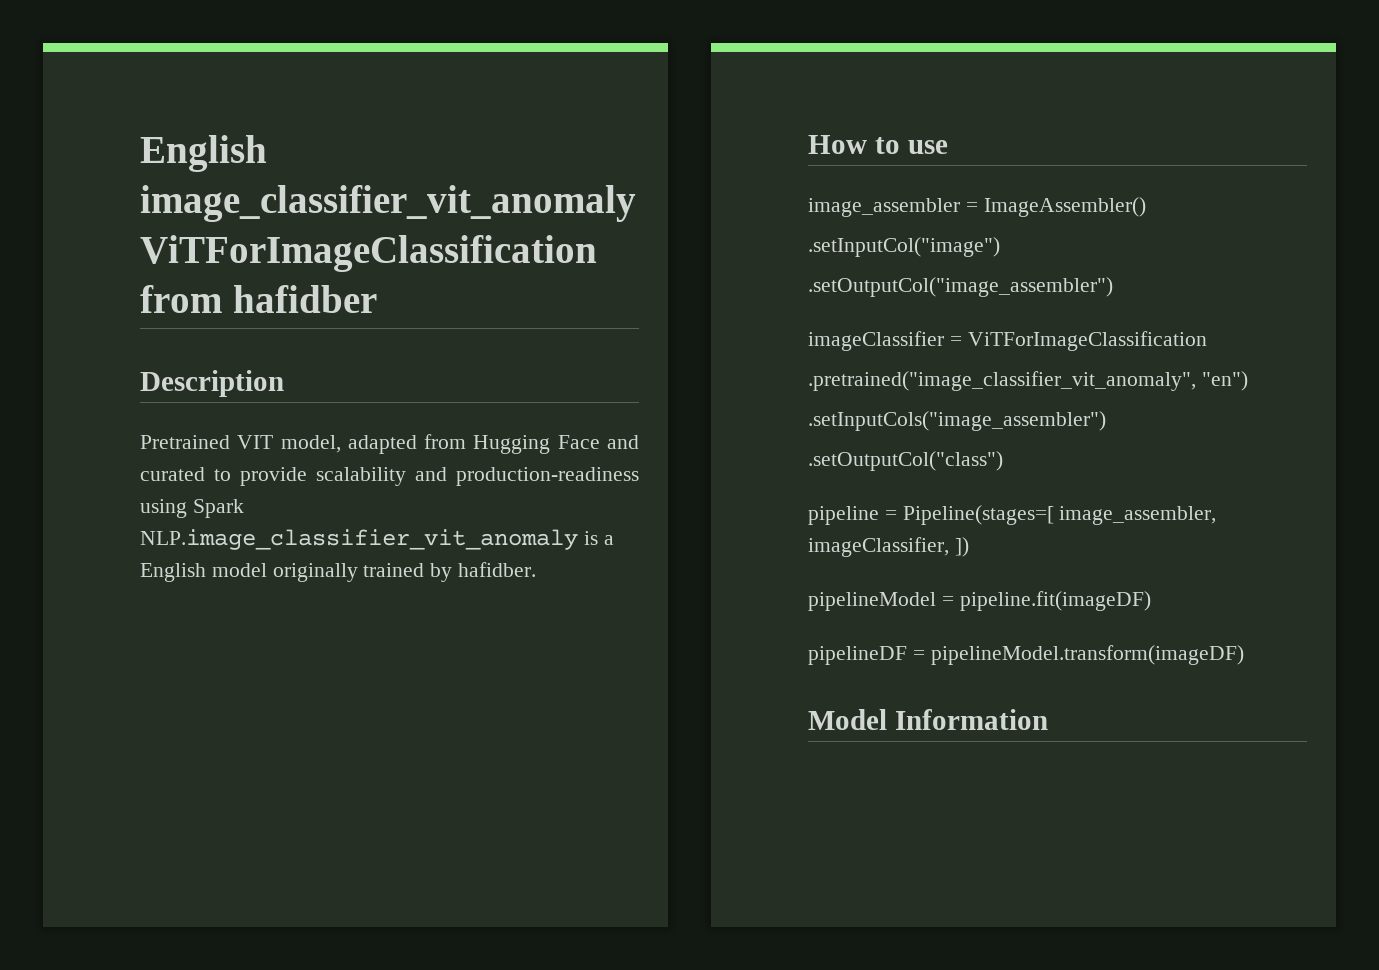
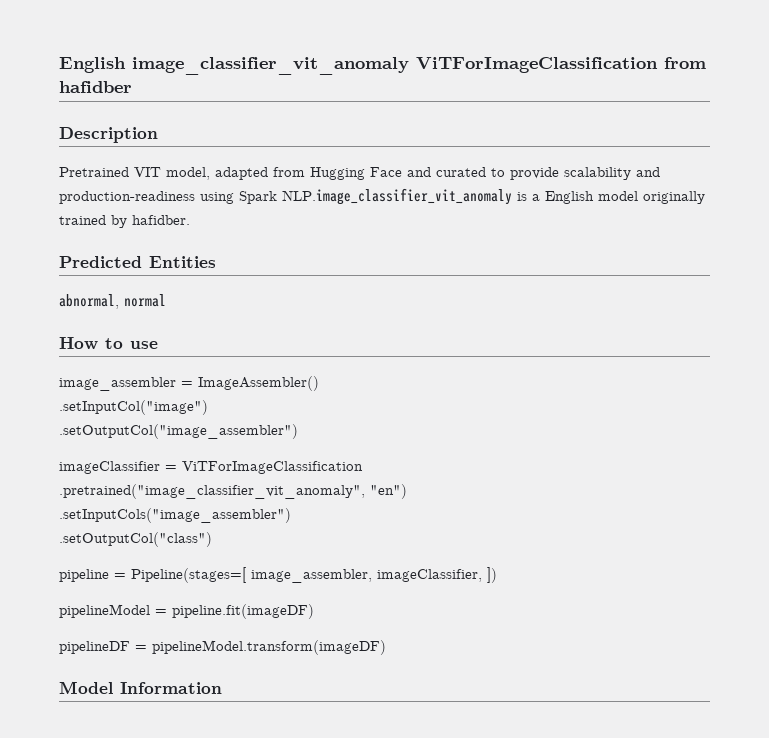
+ Predicted Entities
+ abnormal, normal

